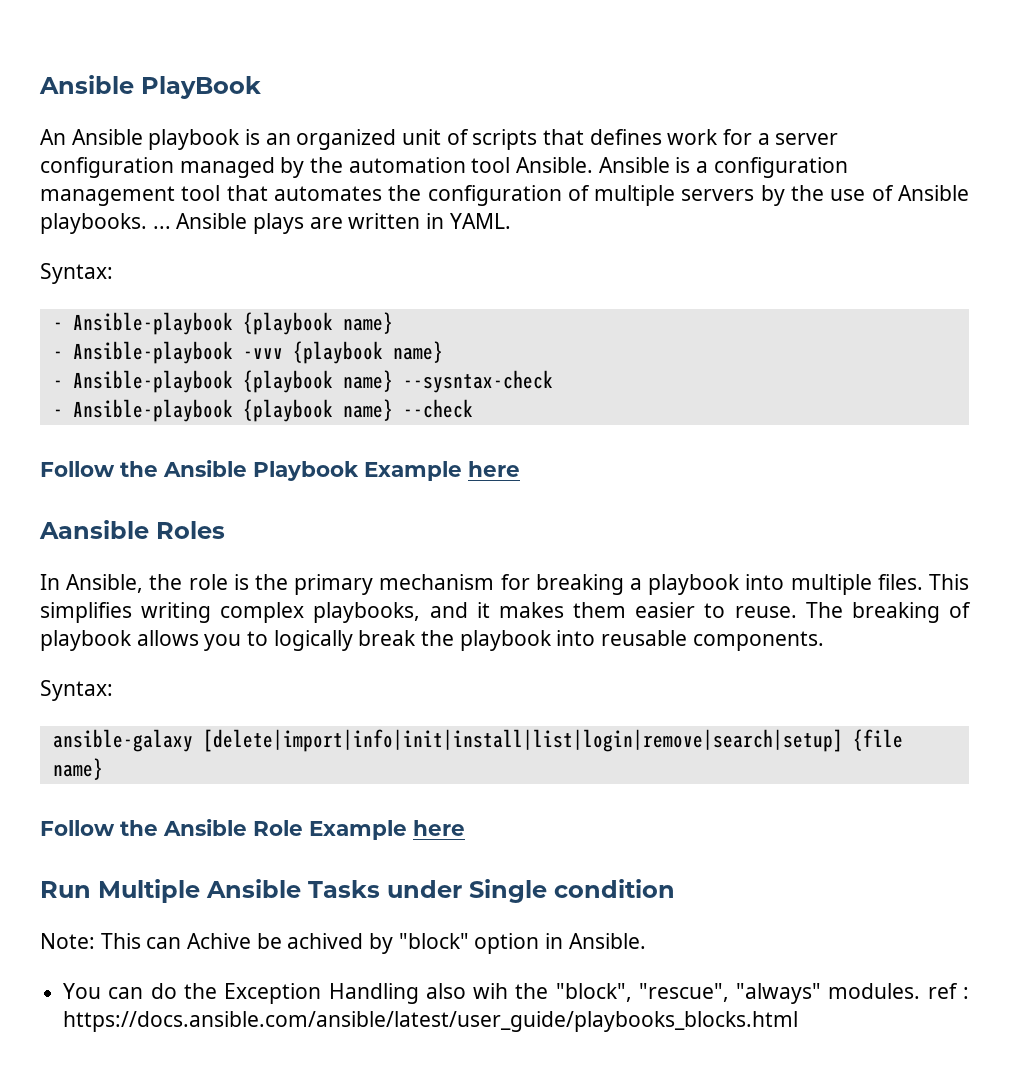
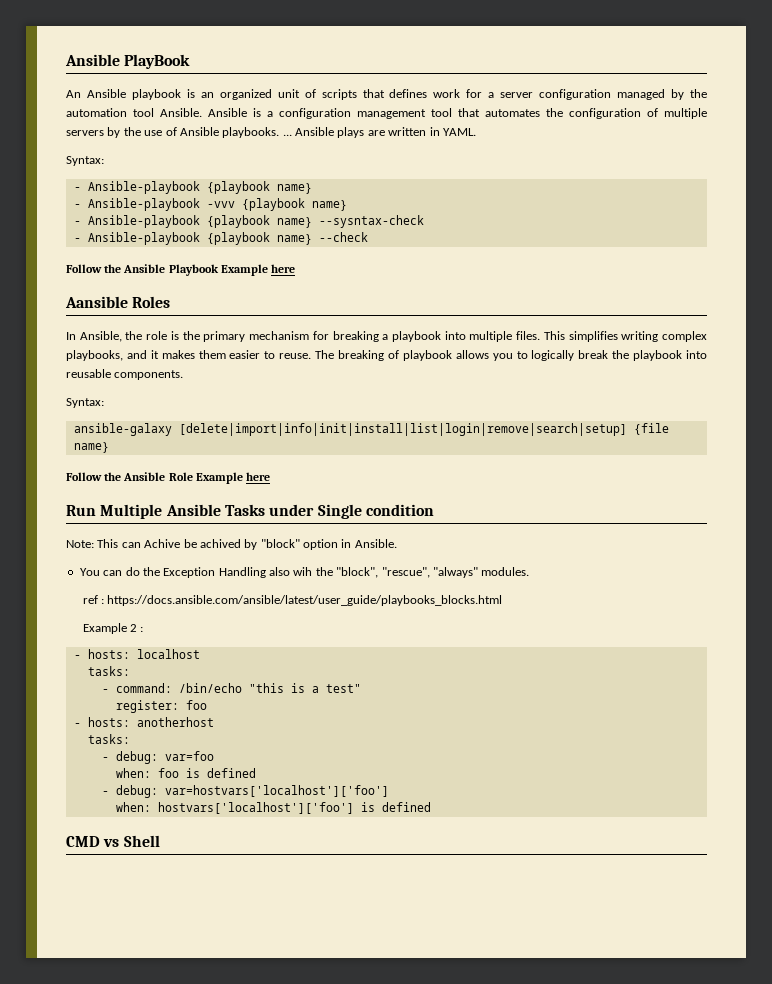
- You can do the Exception Handling also wih the "block", "rescue", "always" modules. ref : https://docs.ansible.com/ansible/latest/user_guide/playbooks_blocks.html
+ You can do the Exception Handling also wih the "block", "rescue", "always" modules.
+ ref : https://docs.ansible.com/ansible/latest/user_guide/playbooks_blocks.html
+ Example 2 :
+ - hosts: localhost
+ tasks:
+ - command: /bin/echo "this is a test"
+ register: foo
+ - hosts: anotherhost
+ tasks:
+ - debug: var=foo
+ when: foo is defined
+ - debug: var=hostvars['localhost']['foo']
+ when: hostvars['localhost']['foo'] is defined
+ CMD vs Shell

